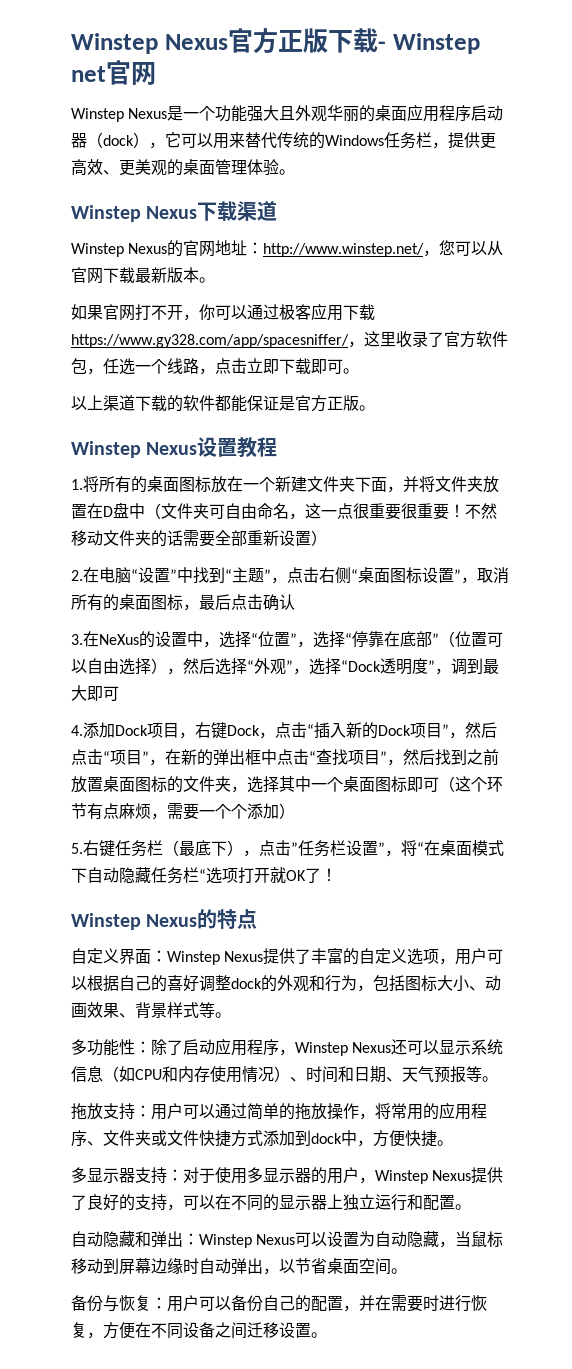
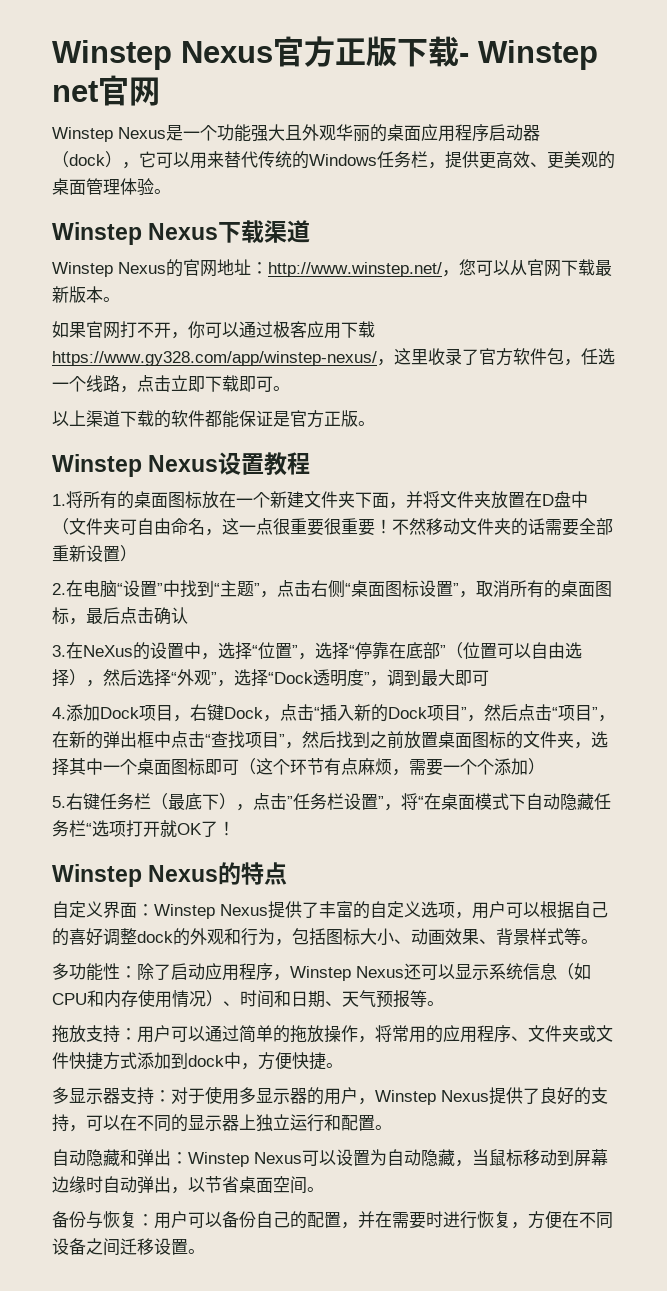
- 如果官网打不开，你可以通过极客应用下载https://www.gy328.com/app/spacesniffer/，这里收录了官方软件包，任选一个线路，点击立即下载即可。
+ 如果官网打不开，你可以通过极客应用下载https://www.gy328.com/app/winstep-nexus/，这里收录了官方软件包，任选一个线路，点击立即下载即可。

